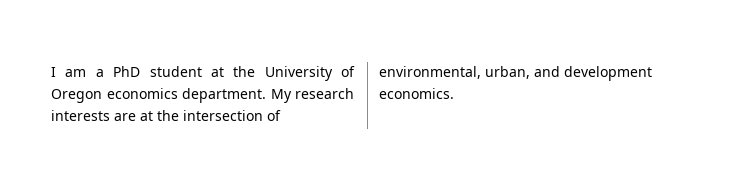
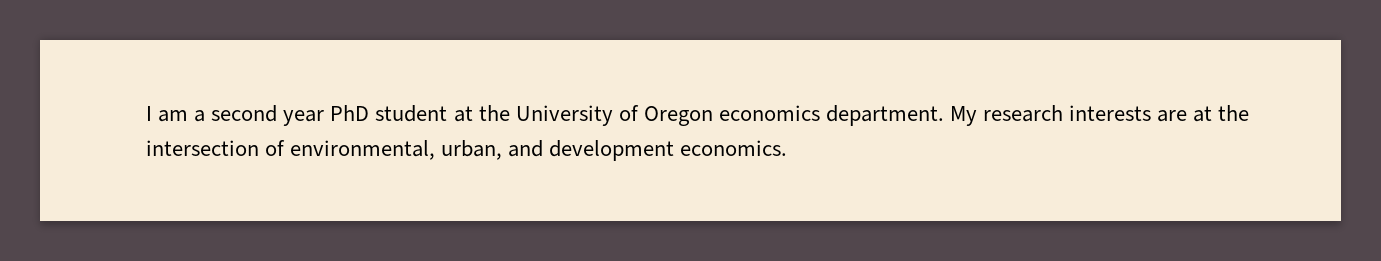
- I am a PhD student at the University of Oregon economics department.
+ I am a second year PhD student at the University of Oregon economics department.

